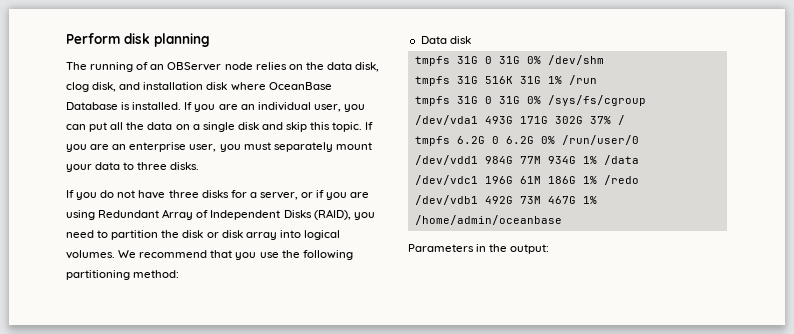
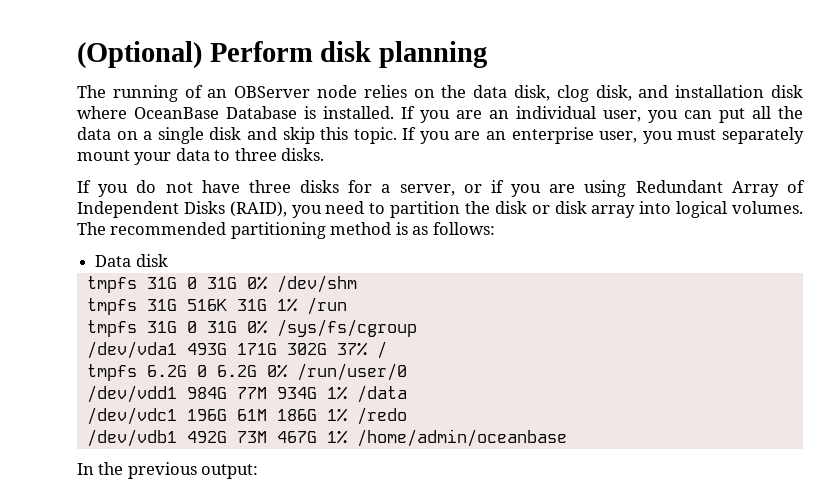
- Perform disk planning
+ (Optional) Perform disk planning
- We recommend that you use the following partitioning method:
+ The recommended partitioning method is as follows:
- Parameters in the output:
+ In the previous output:

